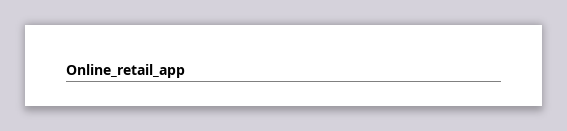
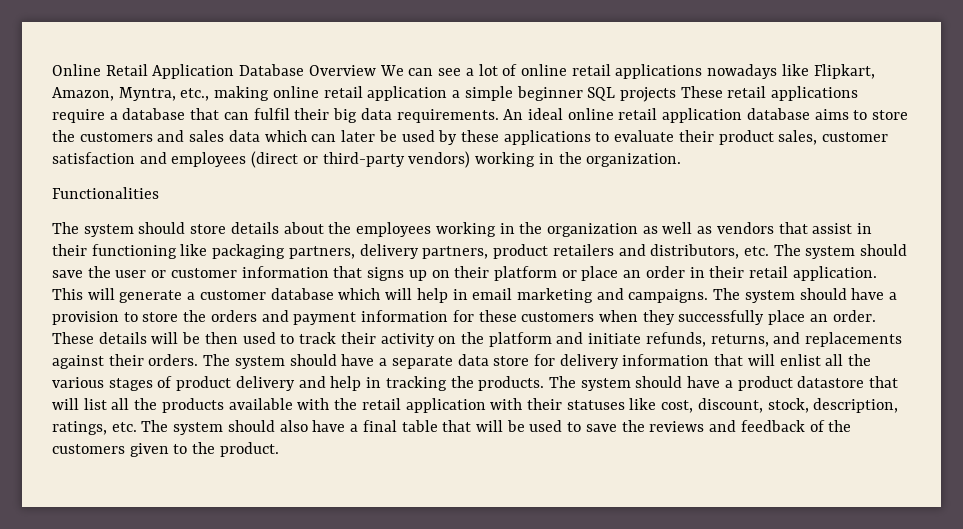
- Online_retail_app
+ Online Retail Application Database Overview We can see a lot of online retail applications nowadays like Flipkart, Amazon, Myntra, etc., making online retail application a simple beginner SQL projects These retail applications require a database that can fulfil their big data requirements. An ideal online retail application database aims to store the customers and sales data which can later be used by these applications to evaluate their product sales, customer satisfaction and employees (direct or third-party vendors) working in the organization.
+ Functionalities
+ The system should store details about the employees working in the organization as well as vendors that assist in their functioning like packaging partners, delivery partners, product retailers and distributors, etc. The system should save the user or customer information that signs up on their platform or place an order in their retail application. This will generate a customer database which will help in email marketing and campaigns. The system should have a provision to store the orders and payment information for these customers when they successfully place an order. These details will be then used to track their activity on the platform and initiate refunds, returns, and replacements against their orders. The system should have a separate data store for delivery information that will enlist all the various stages of product delivery and help in tracking the products. The system should have a product datastore that will list all the products available with the retail application with their statuses like cost, discount, stock, description, ratings, etc. The system should also have a final table that will be used to save the reviews and feedback of the customers given to the product.

